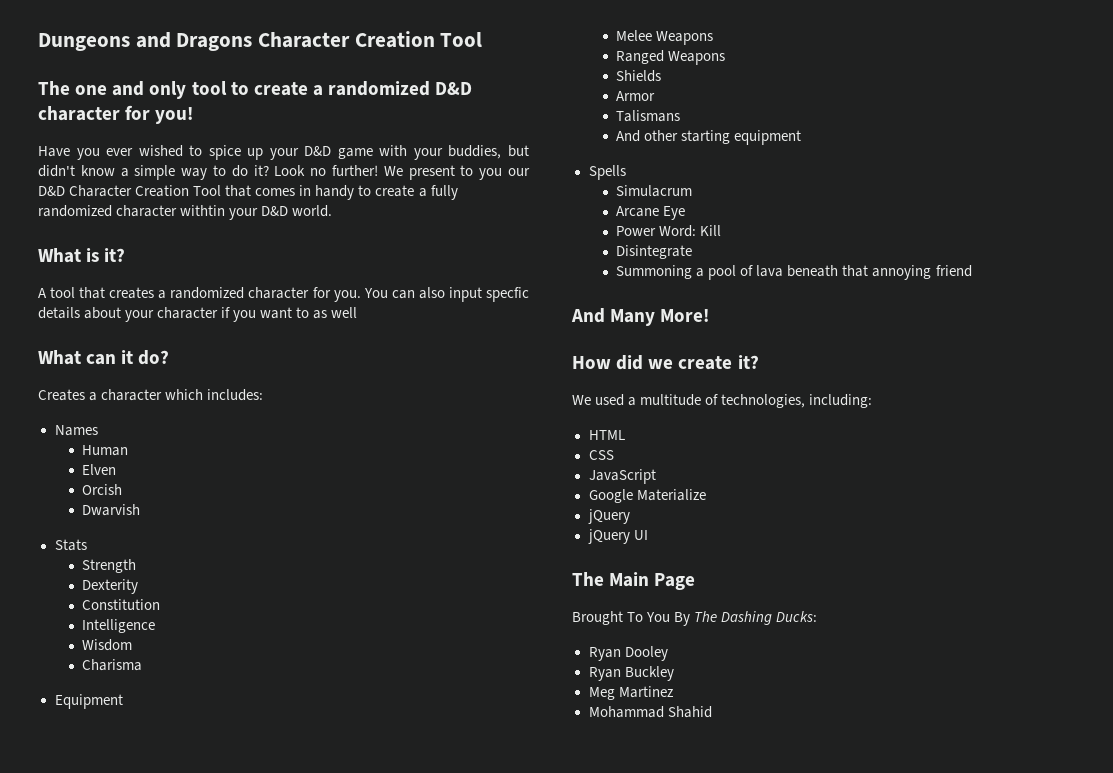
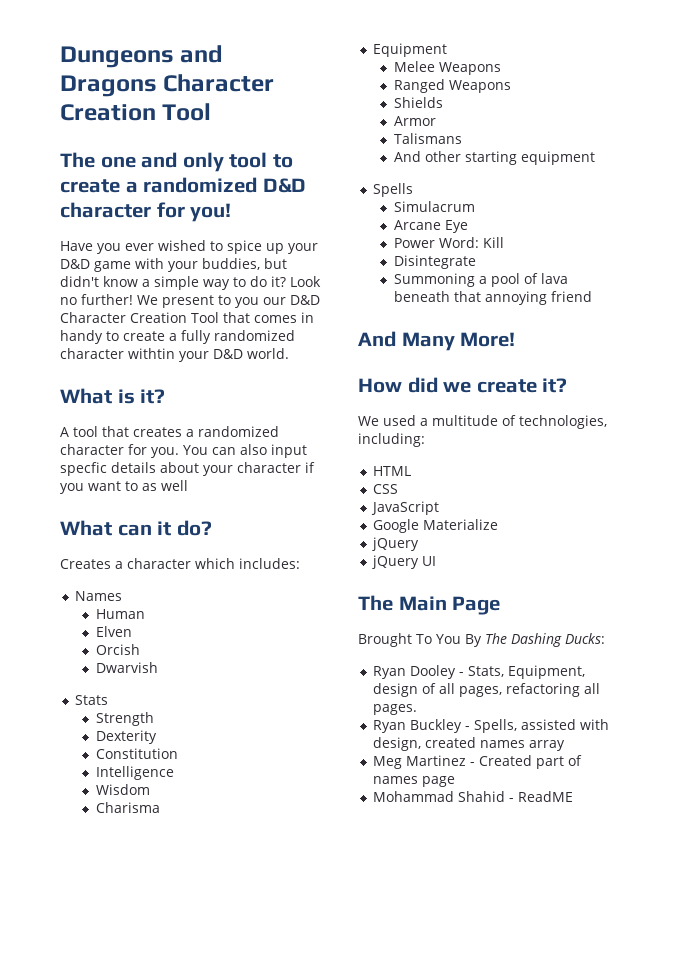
- Ryan Dooley
- Ryan Buckley
- Meg Martinez
+ Ryan Dooley - Stats, Equipment, design of all pages, refactoring all pages.
+ Ryan Buckley - Spells, assisted with design, created names array
+ Meg Martinez - Created part of names page
- Mohammad Shahid
+ Mohammad Shahid - ReadME

